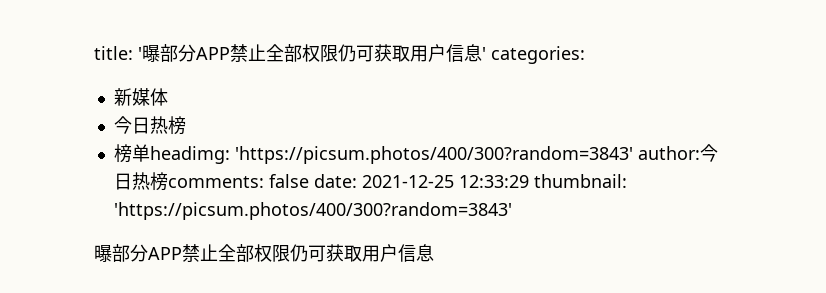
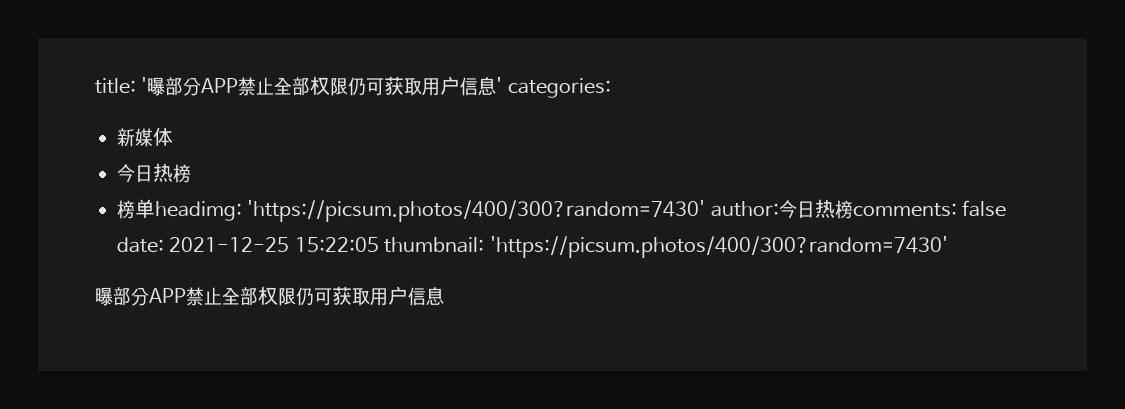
- 榜单headimg: 'https://picsum.photos/400/300?random=3843' author:今日热榜comments: false date: 2021-12-25 12:33:29 thumbnail: 'https://picsum.photos/400/300?random=3843'
+ 榜单headimg: 'https://picsum.photos/400/300?random=7430' author:今日热榜comments: false date: 2021-12-25 15:22:05 thumbnail: 'https://picsum.photos/400/300?random=7430'

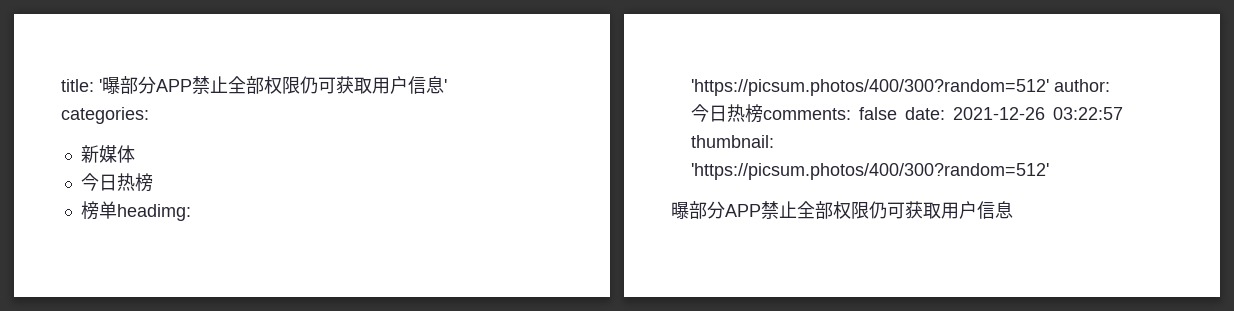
- 榜单headimg: 'https://picsum.photos/400/300?random=7430' author:今日热榜comments: false date: 2021-12-25 15:22:05 thumbnail: 'https://picsum.photos/400/300?random=7430'
+ 榜单headimg: 'https://picsum.photos/400/300?random=512' author:今日热榜comments: false date: 2021-12-26 03:22:57 thumbnail: 'https://picsum.photos/400/300?random=512'

